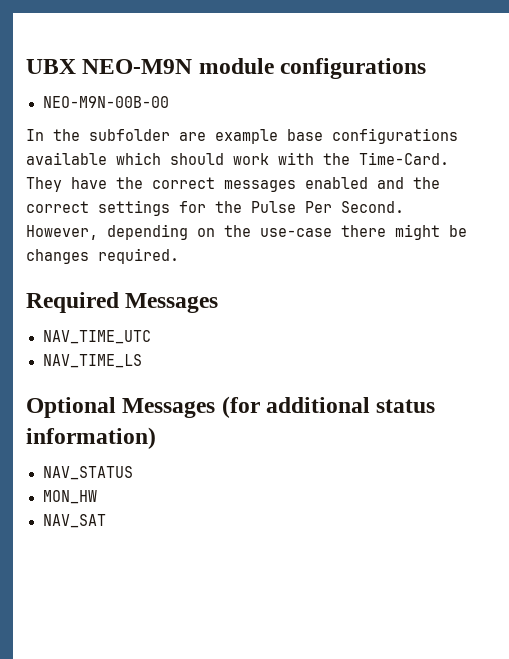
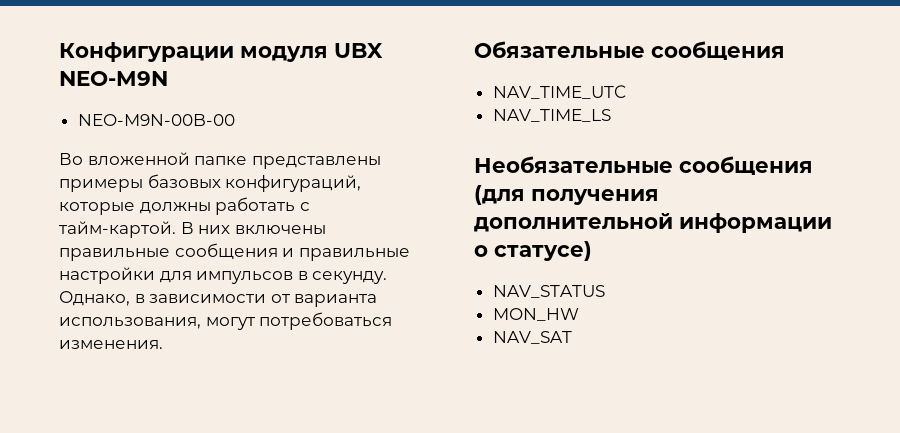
- UBX NEO-M9N module configurations
+ Конфигурации модуля UBX NEO-M9N
- In the subfolder are example base configurations available which should work with the Time-Card. They have the correct messages enabled and the correct settings for the Pulse Per Second. However, depending on the use-case there might be changes required.
- Required Messages
+ Во вложенной папке представлены примеры базовых конфигураций, которые должны работать с тайм-картой. В них включены правильные сообщения и правильные настройки для импульсов в секунду. Однако, в зависимости от варианта использования, могут потребоваться изменения.
+ Обязательные сообщения
  NAV_TIME_UTC
  NAV_TIME_LS
- Optional Messages (for additional status information)
+ Необязательные сообщения (для получения дополнительной информации о статусе)

